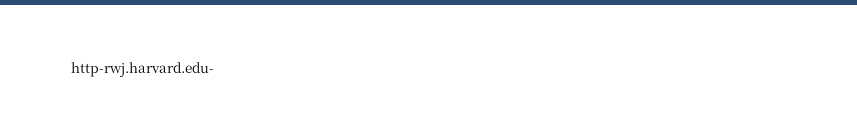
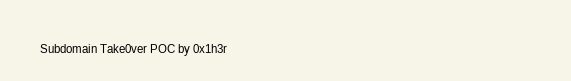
- http-rwj.harvard.edu-
+ Subdomain Take0ver POC by 0x1h3r

